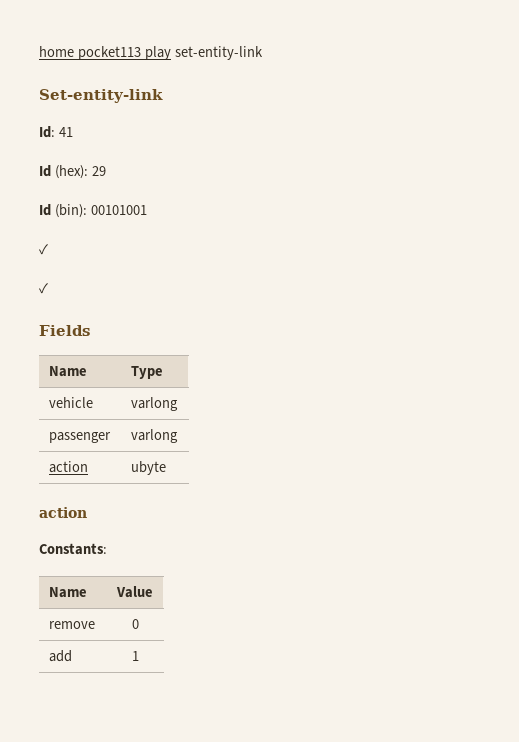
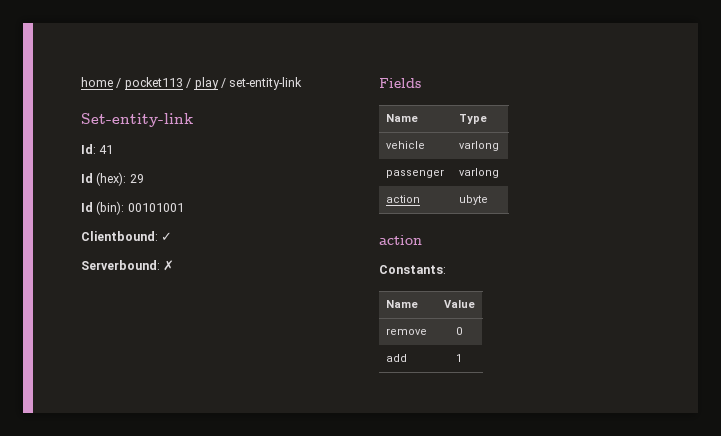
- home pocket113 play set-entity-link
+ home / pocket113 / play / set-entity-link
  Id (bin): 00101001
- ✓
- ✓
+ Clientbound: ✓
+ Serverbound: ✗

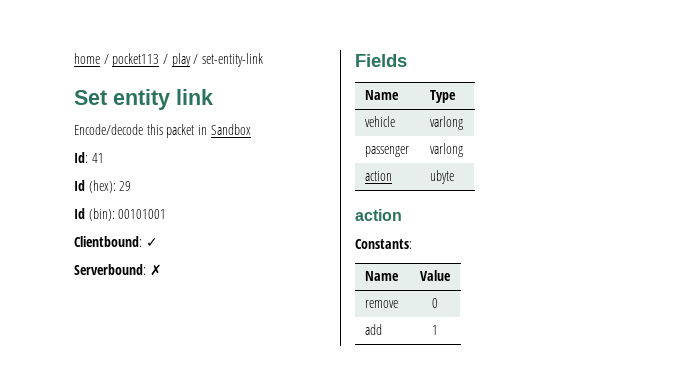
- Set-entity-link
+ Set entity link
+ Encode/decode this packet in Sandbox

